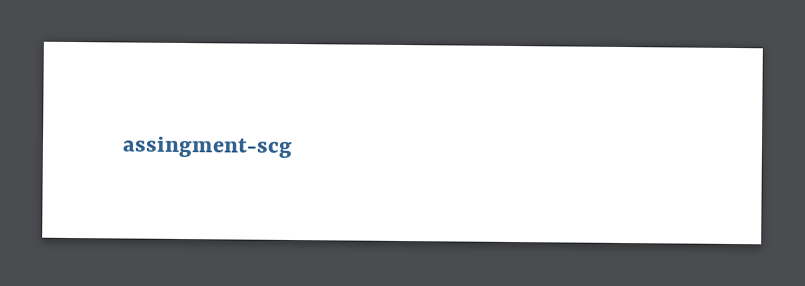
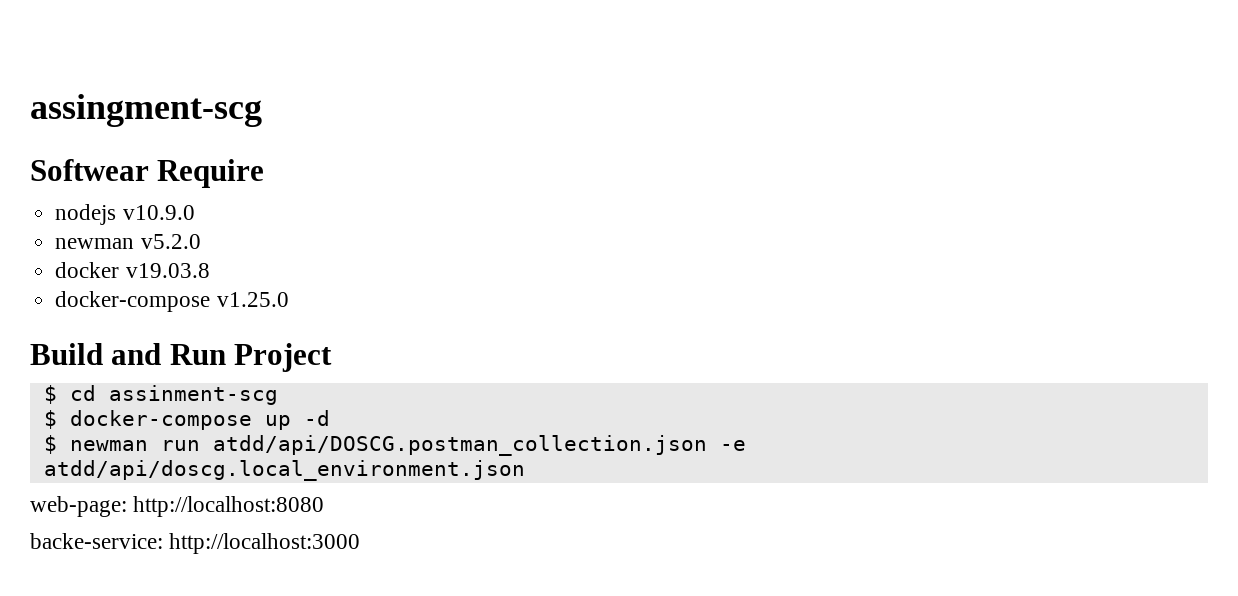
+ Softwear Require
+ nodejs v10.9.0
+ newman v5.2.0
+ docker v19.03.8
+ docker-compose v1.25.0
+ Build and Run Project
+ $ cd assinment-scg
+ $ docker-compose up -d
+ $ newman run atdd/api/DOSCG.postman_collection.json -e atdd/api/doscg.local_environment.json
+ web-page: http://localhost:8080
+ backe-service: http://localhost:3000

